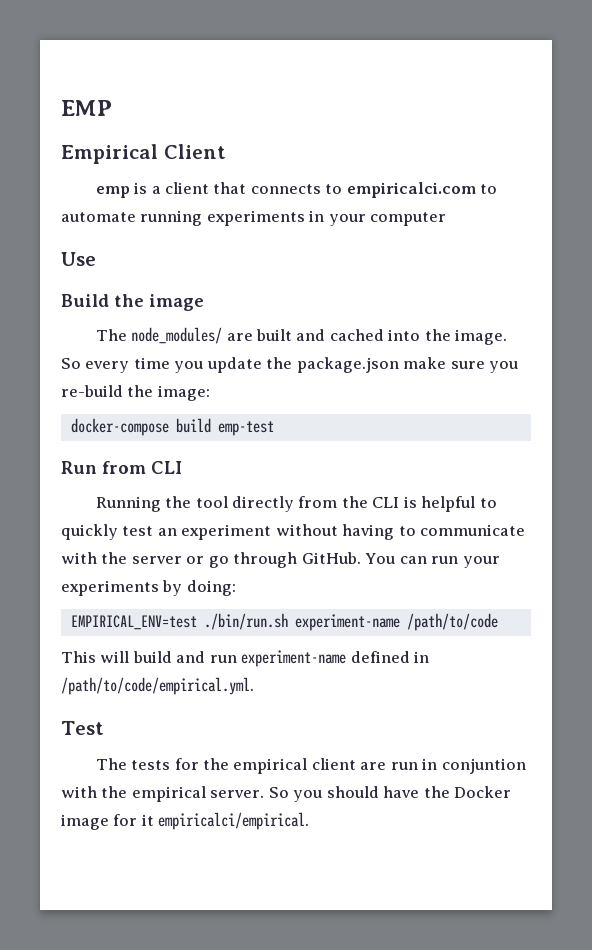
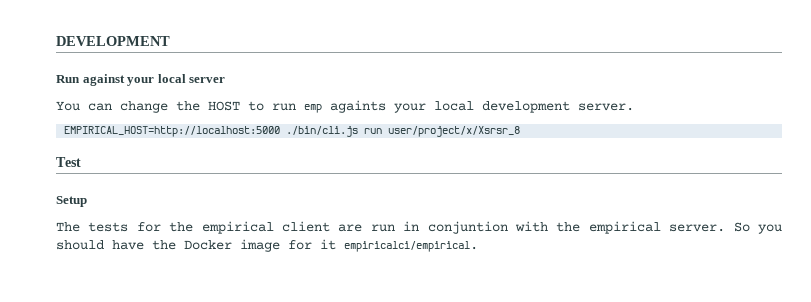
- EMP
- Empirical Client
- emp is a client that connects to empiricalci.com to automate running experiments in your computer
- Use
- Build the image
- The node_modules/ are built and cached into the image. So every time you update the package.json make sure you re-build the image:
- docker-compose build emp-test
- Run from CLI
- Running the tool directly from the CLI is helpful to quickly test an experiment without having to communicate with the server or go through GitHub. You can run your experiments by doing:
- EMPIRICAL_ENV=test ./bin/run.sh experiment-name /path/to/code
- This will build and run experiment-name defined in /path/to/code/empirical.yml.
+ DEVELOPMENT
+ Run against your local server
+ You can change the HOST to run emp againts your local development server.
+ EMPIRICAL_HOST=http://localhost:5000 ./bin/cli.js run user/project/x/Xsrsr_8
+ Setup

